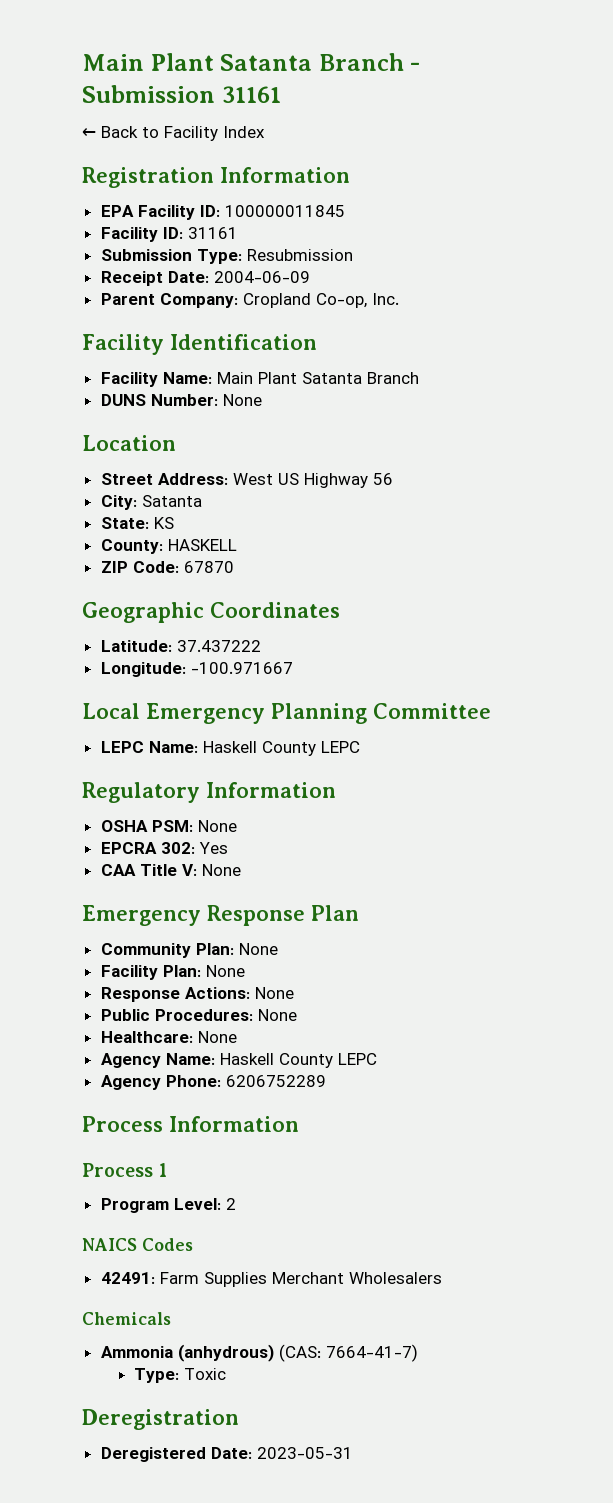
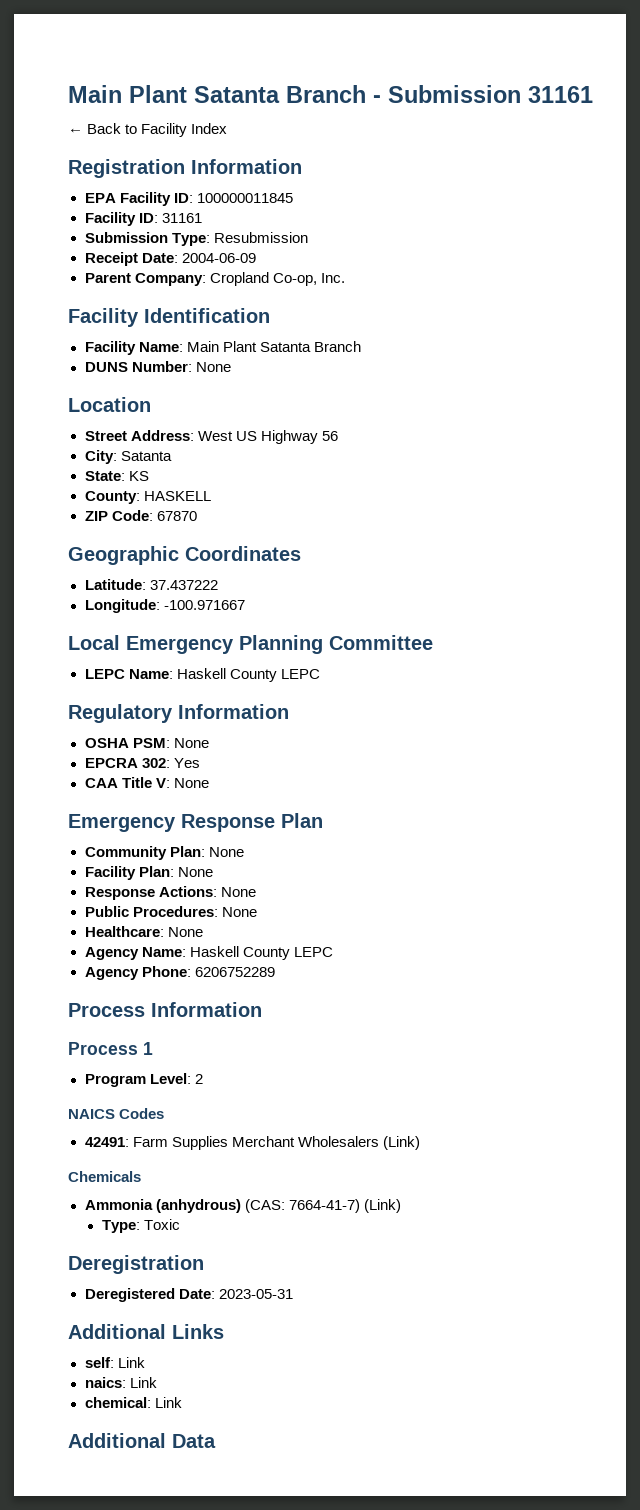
- 42491: Farm Supplies Merchant Wholesalers
+ 42491: Farm Supplies Merchant Wholesalers (Link)
- Ammonia (anhydrous) (CAS: 7664-41-7)
+ Ammonia (anhydrous) (CAS: 7664-41-7) (Link)
+ Additional Links
+ self: Link
+ naics: Link
+ chemical: Link
+ Additional Data

